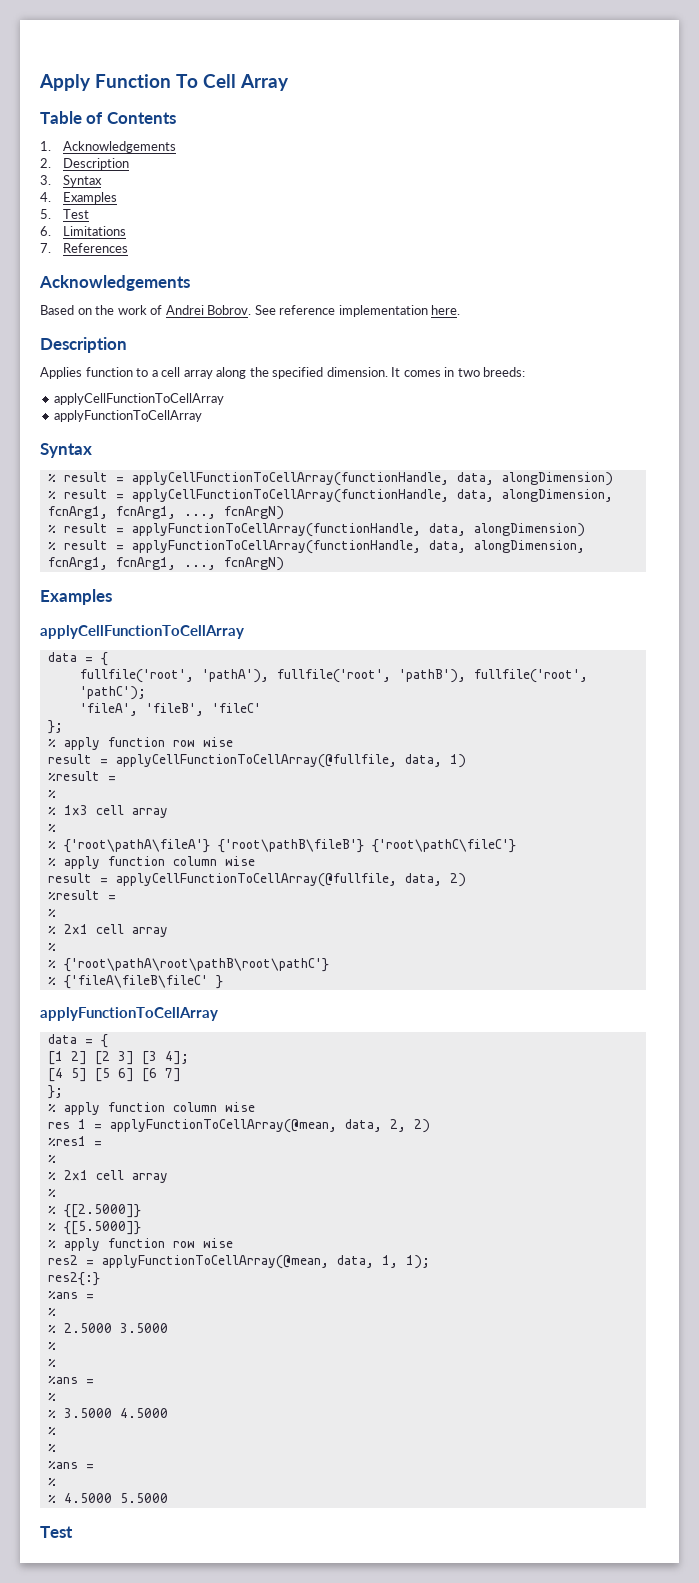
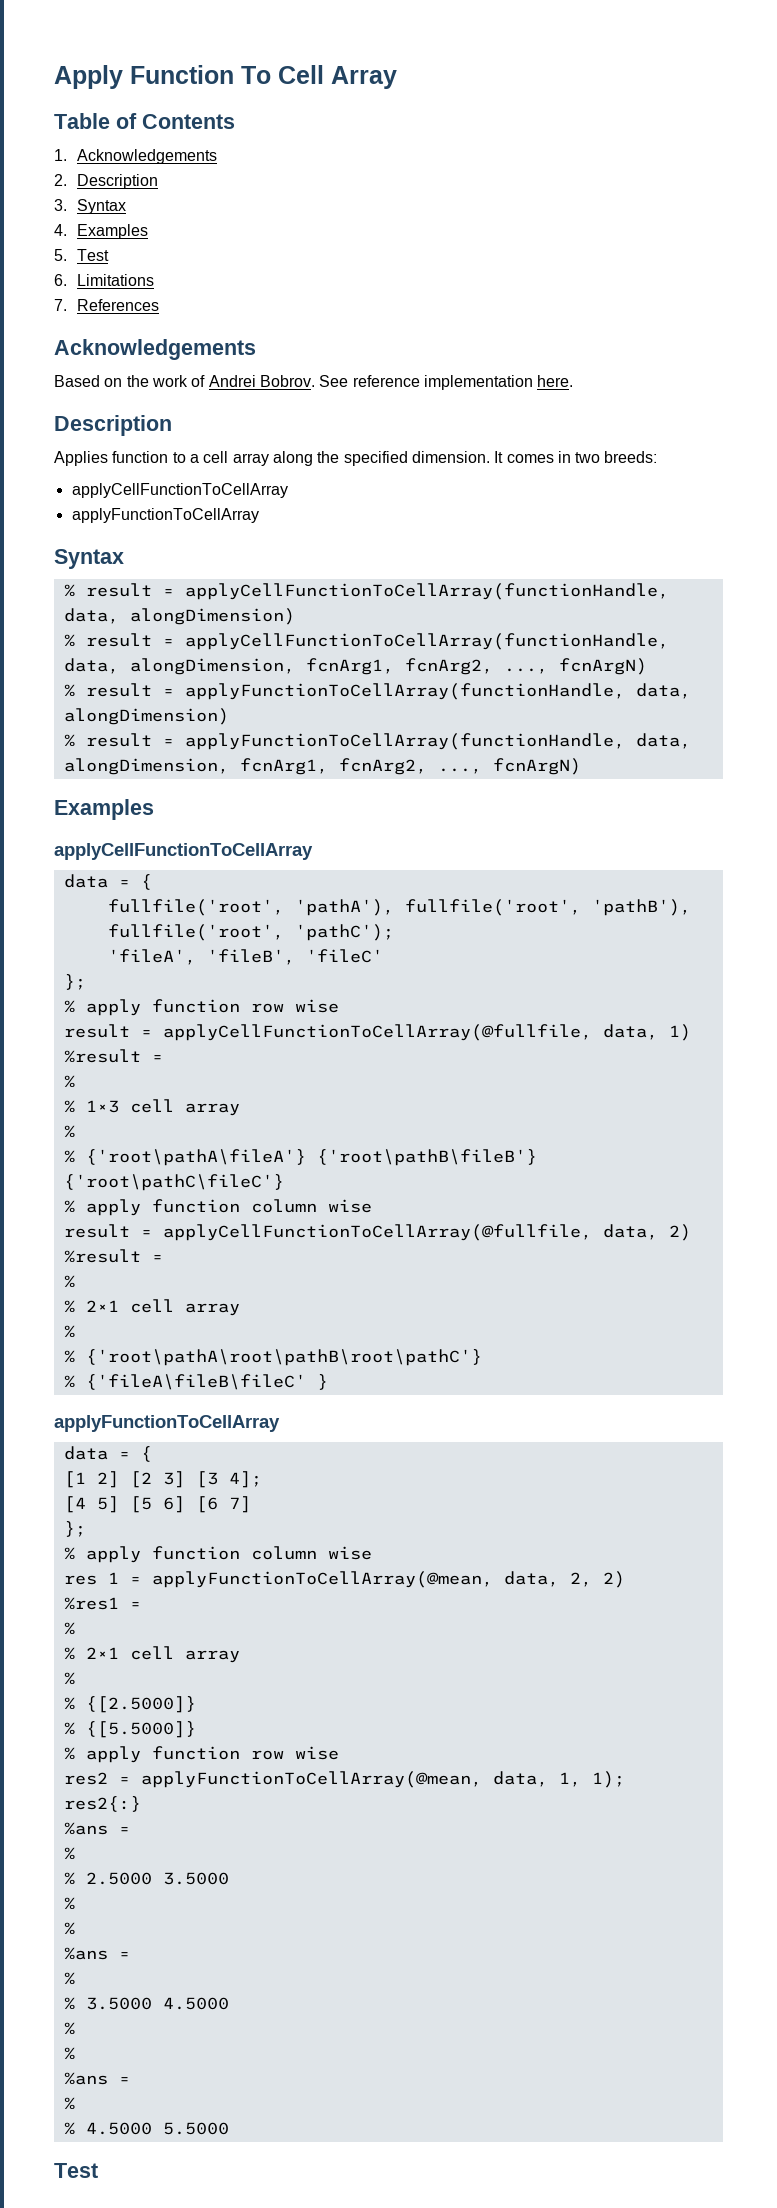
- % result = applyCellFunctionToCellArray(functionHandle, data, alongDimension, fcnArg1, fcnArg1, ..., fcnArgN)
+ % result = applyCellFunctionToCellArray(functionHandle, data, alongDimension, fcnArg1, fcnArg2, ..., fcnArgN)
- % result = applyFunctionToCellArray(functionHandle, data, alongDimension, fcnArg1, fcnArg1, ..., fcnArgN)
+ % result = applyFunctionToCellArray(functionHandle, data, alongDimension, fcnArg1, fcnArg2, ..., fcnArgN)

